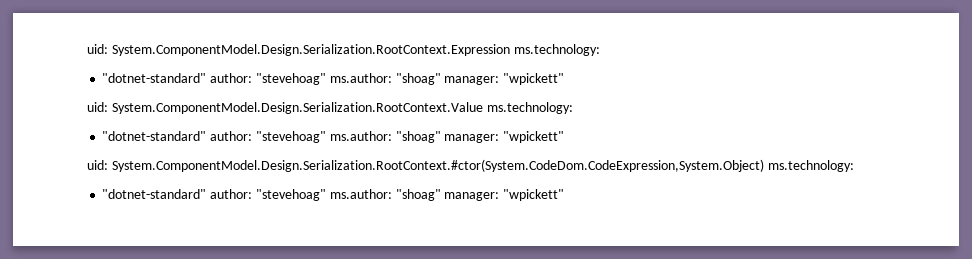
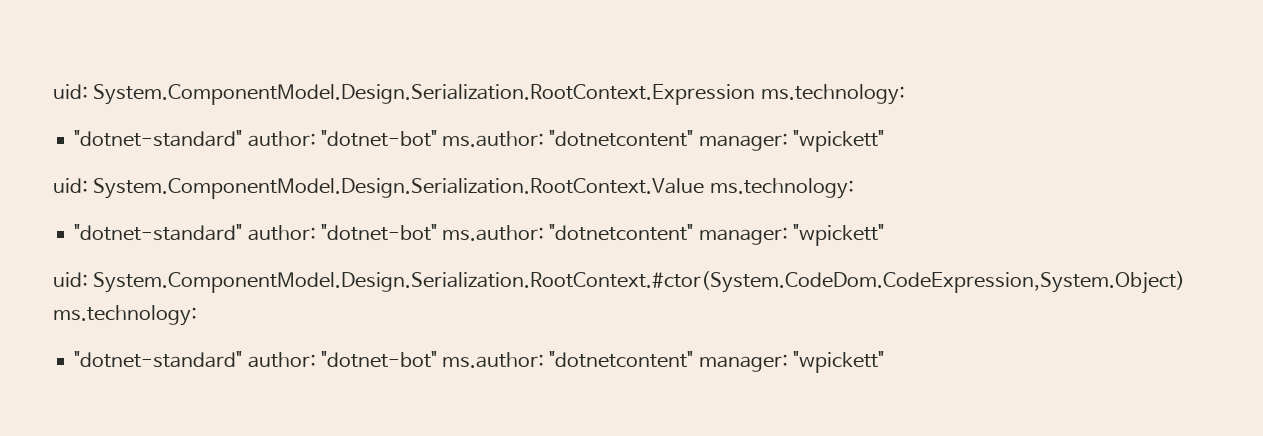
  uid: System.ComponentModel.Design.Serialization.RootContext.Expression ms.technology:
- "dotnet-standard" author: "stevehoag" ms.author: "shoag" manager: "wpickett"
+ "dotnet-standard" author: "dotnet-bot" ms.author: "dotnetcontent" manager: "wpickett"
  uid: System.ComponentModel.Design.Serialization.RootContext.Value ms.technology:
- "dotnet-standard" author: "stevehoag" ms.author: "shoag" manager: "wpickett"
+ "dotnet-standard" author: "dotnet-bot" ms.author: "dotnetcontent" manager: "wpickett"
  uid: System.ComponentModel.Design.Serialization.RootContext.#ctor(System.CodeDom.CodeExpression,System.Object) ms.technology:
- "dotnet-standard" author: "stevehoag" ms.author: "shoag" manager: "wpickett"
+ "dotnet-standard" author: "dotnet-bot" ms.author: "dotnetcontent" manager: "wpickett"

